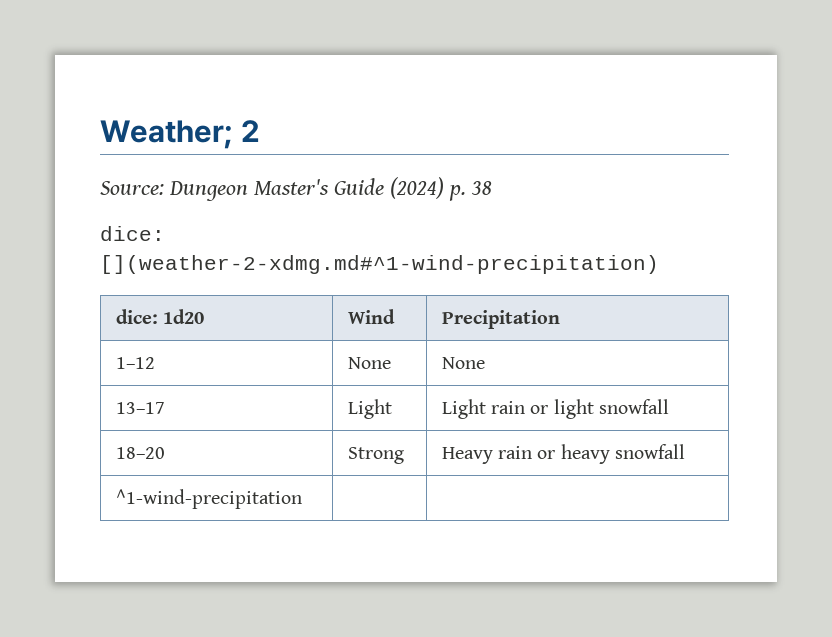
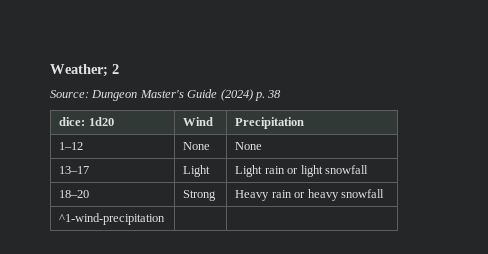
- dice: [](weather-2-xdmg.md#^1-wind-precipitation)

